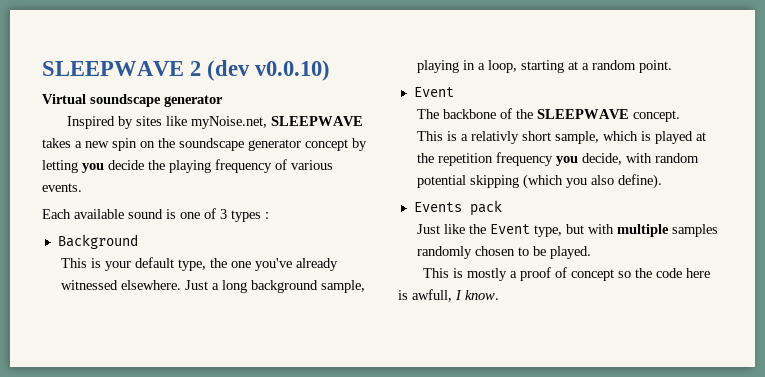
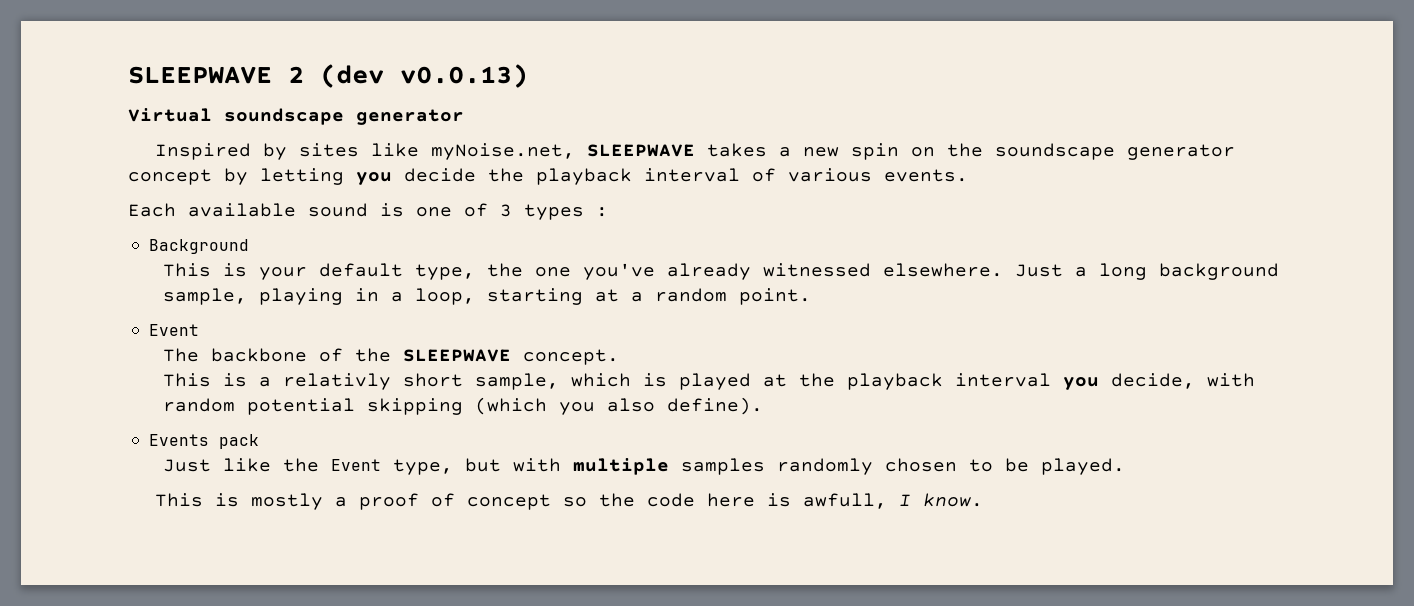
- SLEEPWAVE 2 (dev v0.0.10)
+ SLEEPWAVE 2 (dev v0.0.13)
- Inspired by sites like myNoise.net, SLEEPWAVE takes a new spin on the soundscape generator concept by letting you decide the playing frequency of various events.
+ Inspired by sites like myNoise.net, SLEEPWAVE takes a new spin on the soundscape generator concept by letting you decide the playback interval of various events.
- This is a relativly short sample, which is played at the repetition frequency you decide, with random potential skipping (which you also define).
+ This is a relativly short sample, which is played at the playback interval you decide, with random potential skipping (which you also define).

